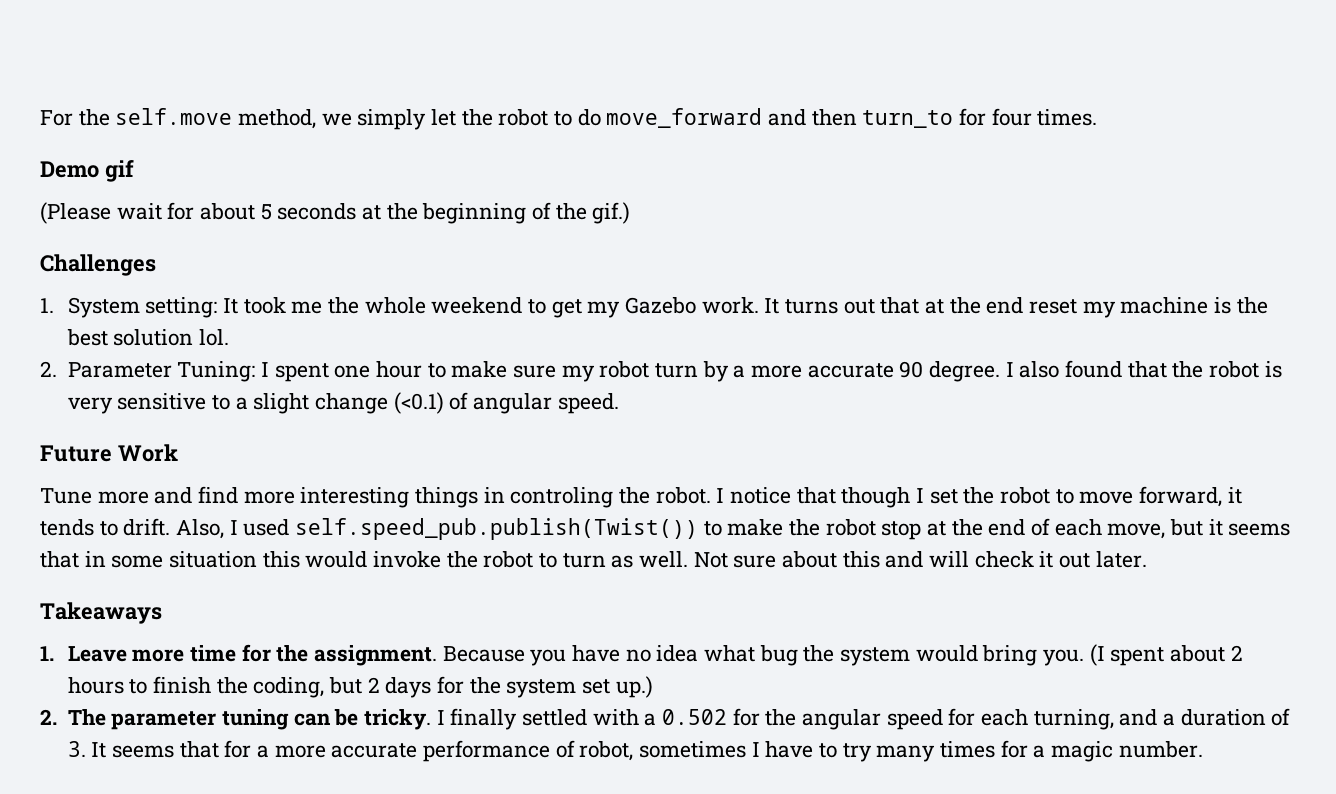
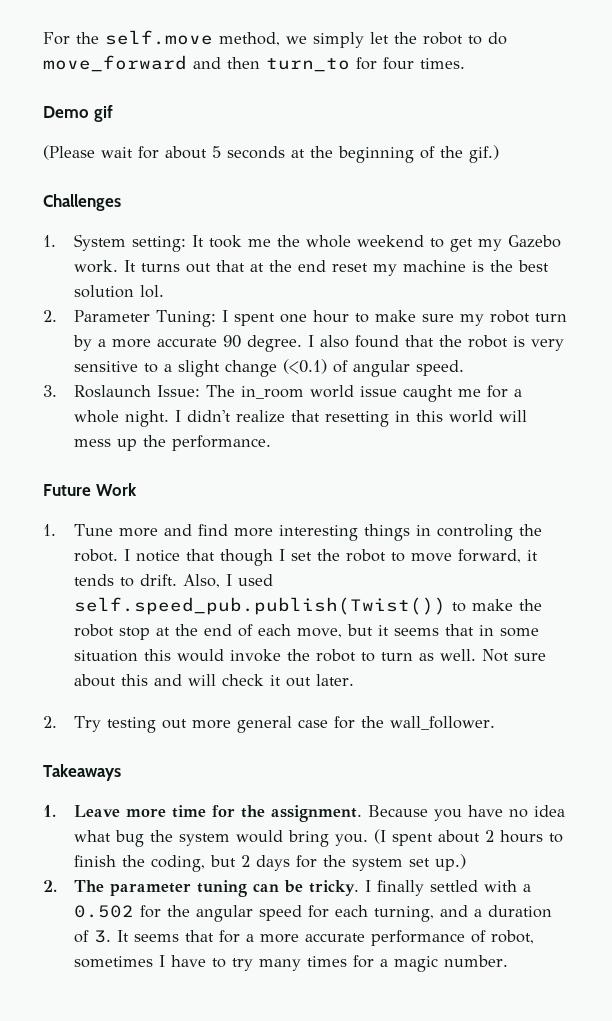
+ 3. Roslaunch Issue: The in_room world issue caught me for a whole night. I didn't realize that resetting in this world will mess up the performance.
- Tune more and find more interesting things in controling the robot.
+ 1. Tune more and find more interesting things in controling the robot.
+ 2. Try testing out more general case for the wall_follower.

